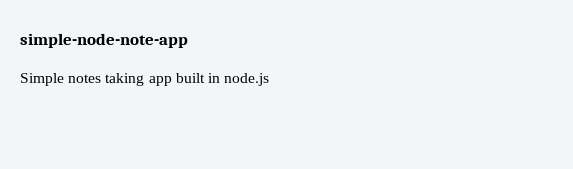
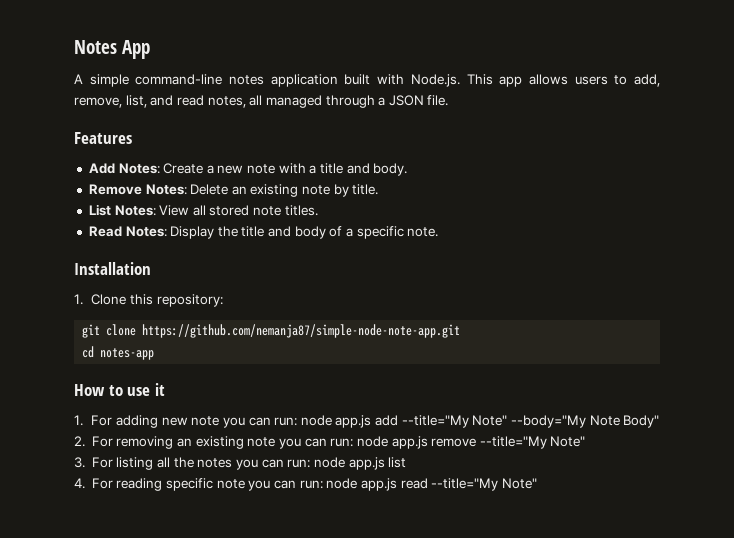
- simple-node-note-app
- Simple notes taking app built in node.js
+ Notes App
+ A simple command-line notes application built with Node.js. This app allows users to add, remove, list, and read notes, all managed through a JSON file.
+ Features
+ Add Notes: Create a new note with a title and body.
+ Remove Notes: Delete an existing note by title.
+ List Notes: View all stored note titles.
+ Read Notes: Display the title and body of a specific note.
+ Installation
+ 1. Clone this repository:
+ git clone https://github.com/nemanja87/simple-node-note-app.git
+ cd notes-app
+ How to use it
+ 1. For adding new note you can run: node app.js add --title="My Note" --body="My Note Body"
+ 2. For removing an existing note you can run: node app.js remove --title="My Note"
+ 3. For listing all the notes you can run: node app.js list
+ 4. For reading specific note you can run: node app.js read --title="My Note"

